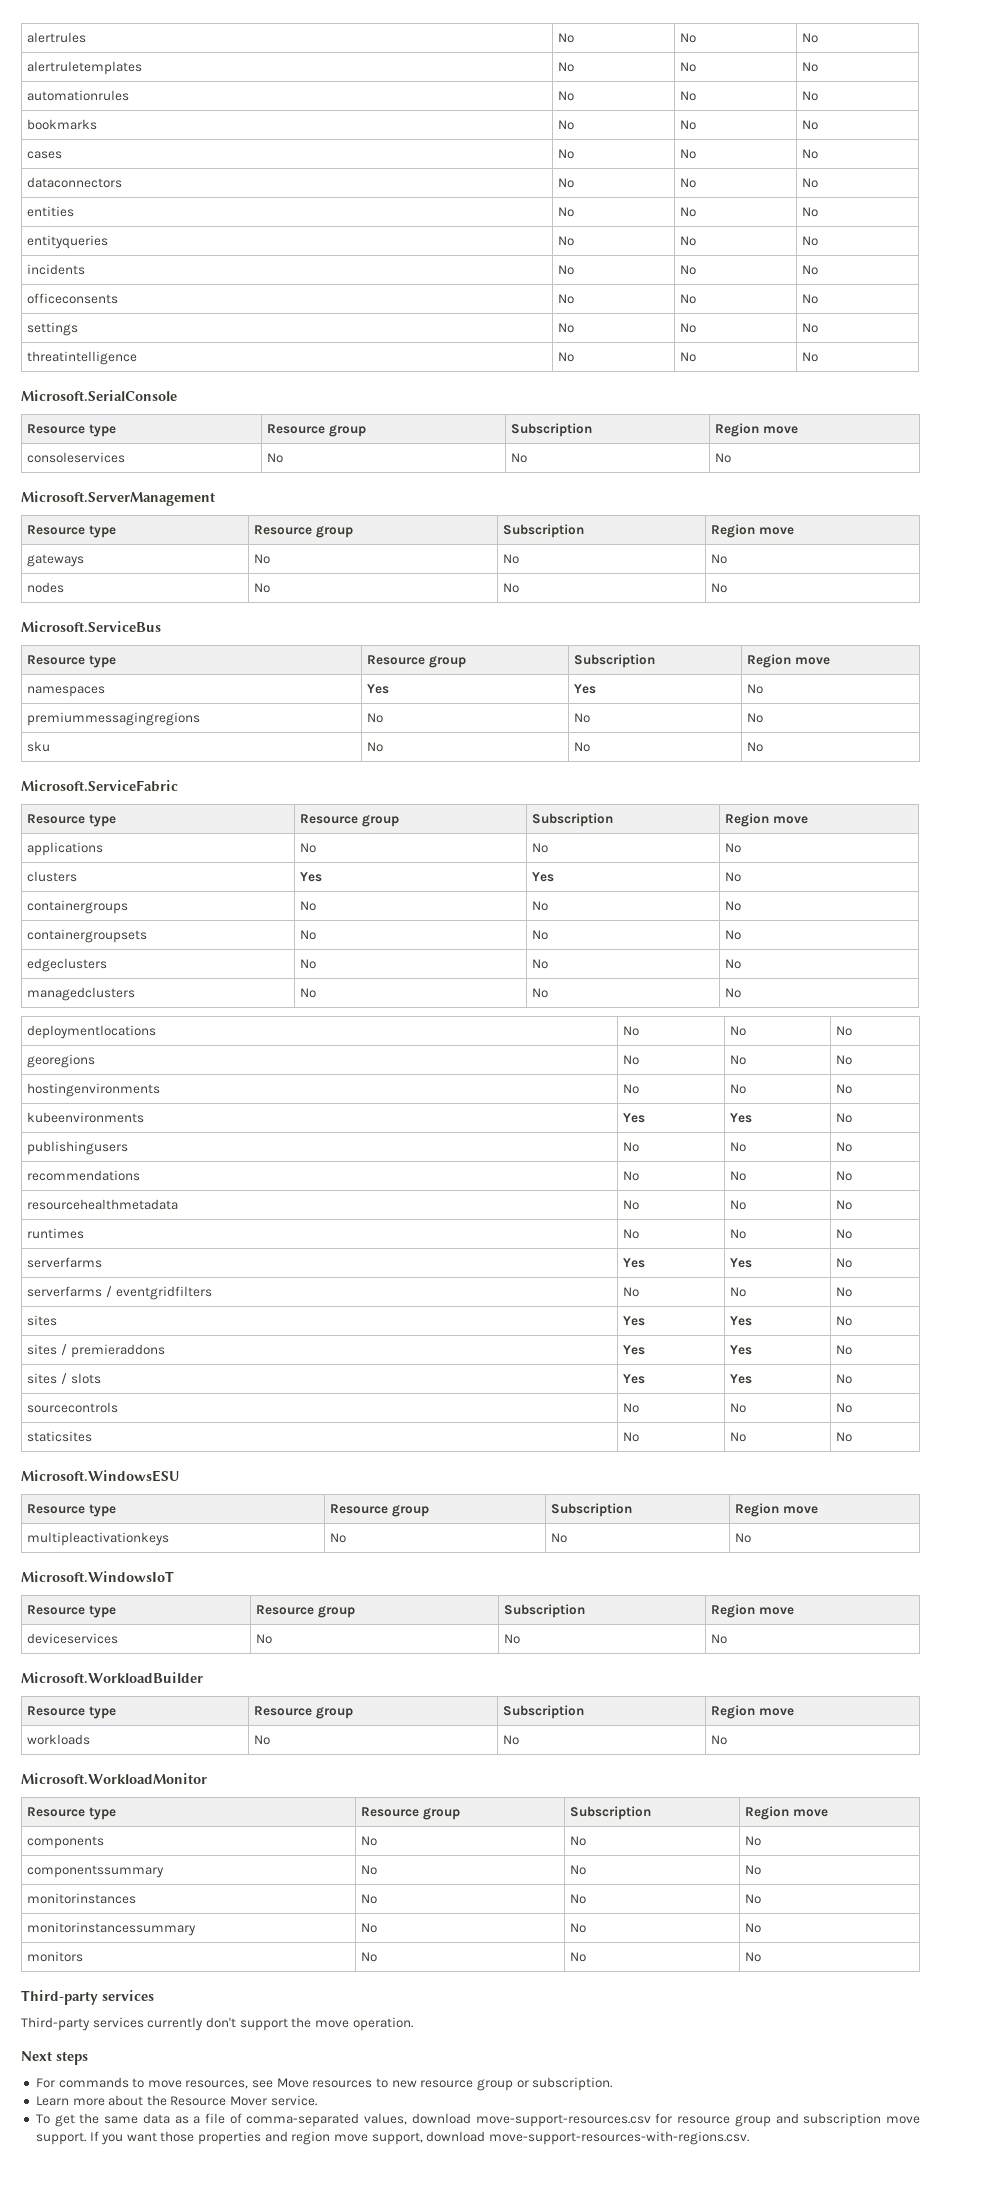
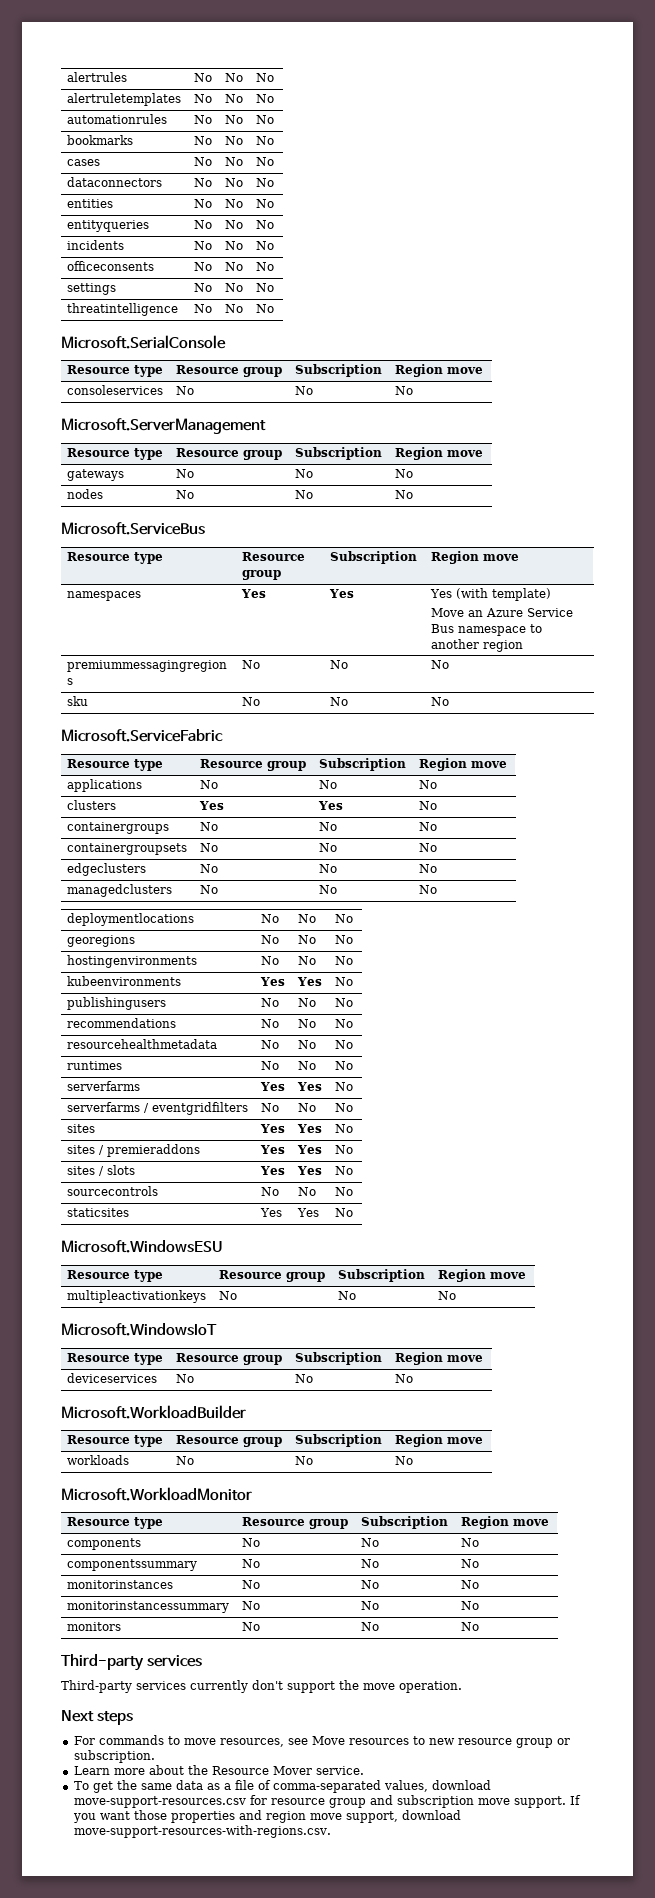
- namespaces | Yes | Yes | No
+ namespaces | Yes | Yes | Yes (with template)
+ Move an Azure Service Bus namespace to another region
- staticsites | No | No | No
+ staticsites | Yes | Yes | No

